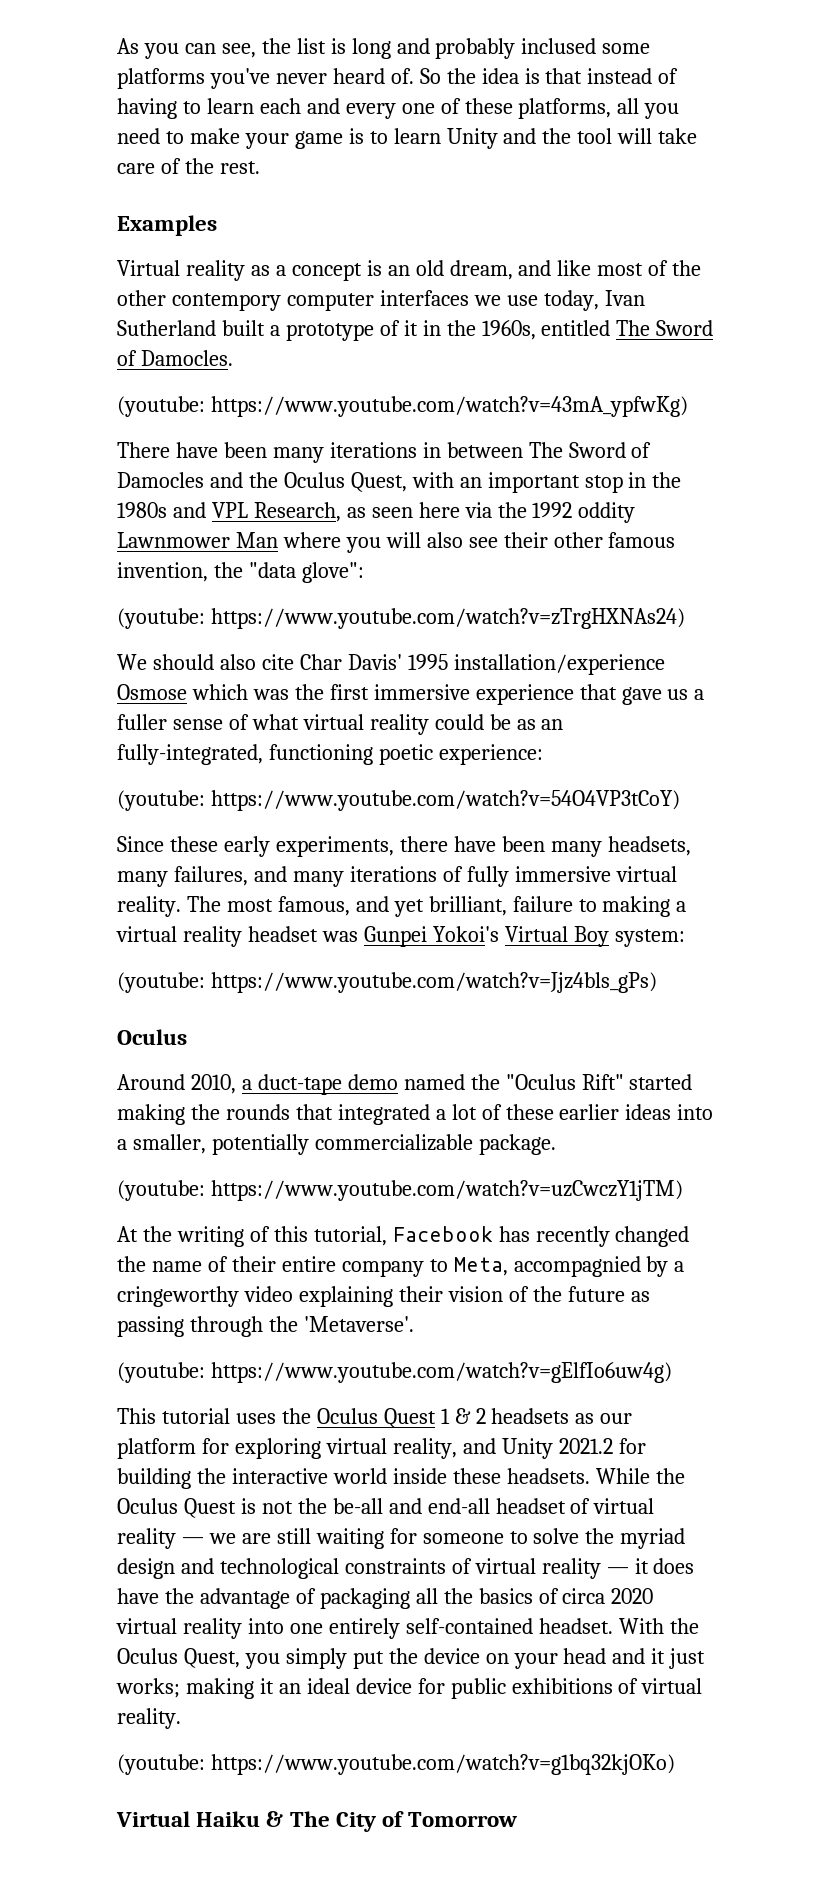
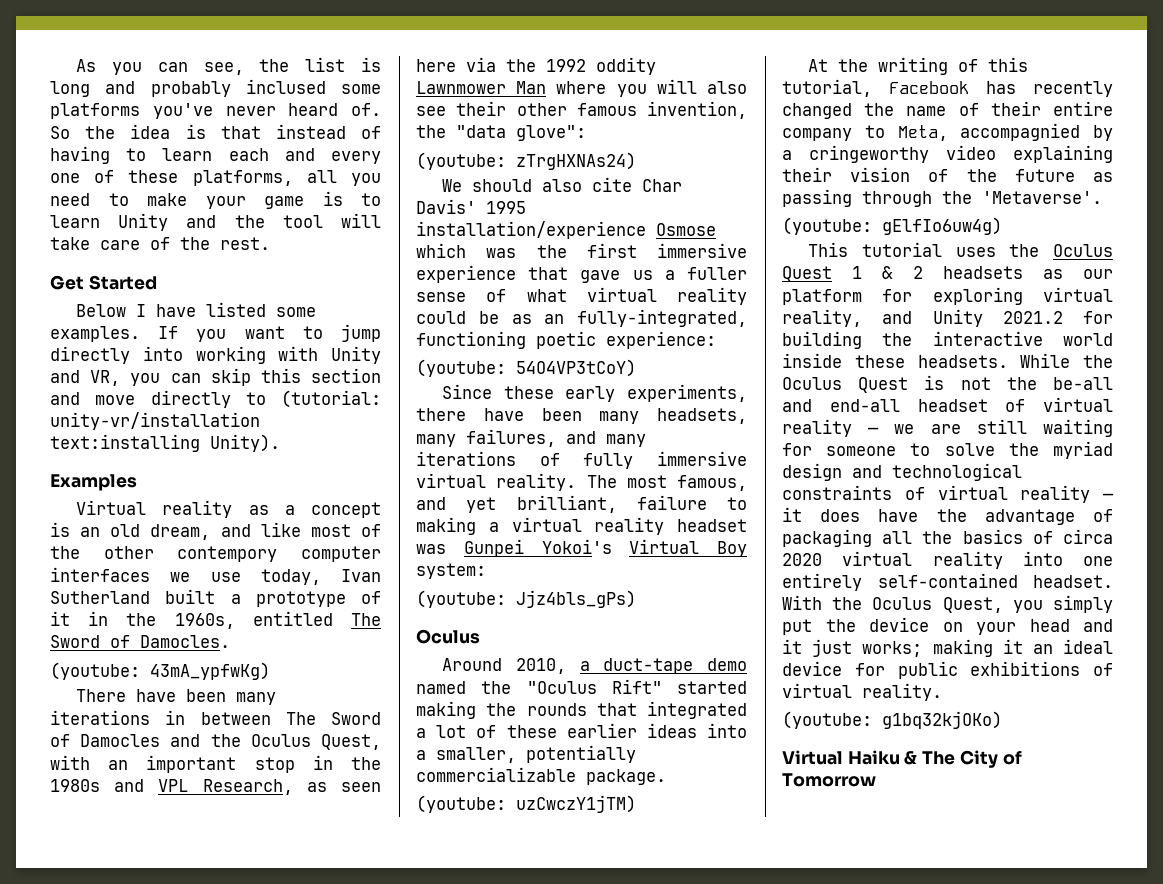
+ Get Started
+ Below I have listed some examples. If you want to jump directly into working with Unity and VR, you can skip this section and move directly to (tutorial: unity-vr/installation text:installing Unity).
- (youtube: https://www.youtube.com/watch?v=43mA_ypfwKg)
+ (youtube: 43mA_ypfwKg)
- (youtube: https://www.youtube.com/watch?v=zTrgHXNAs24)
+ (youtube: zTrgHXNAs24)
- (youtube: https://www.youtube.com/watch?v=54O4VP3tCoY)
+ (youtube: 54O4VP3tCoY)
- (youtube: https://www.youtube.com/watch?v=Jjz4bls_gPs)
+ (youtube: Jjz4bls_gPs)
- (youtube: https://www.youtube.com/watch?v=uzCwczY1jTM)
+ (youtube: uzCwczY1jTM)
- (youtube: https://www.youtube.com/watch?v=gElfIo6uw4g)
+ (youtube: gElfIo6uw4g)
- (youtube: https://www.youtube.com/watch?v=g1bq32kjOKo)
+ (youtube: g1bq32kjOKo)

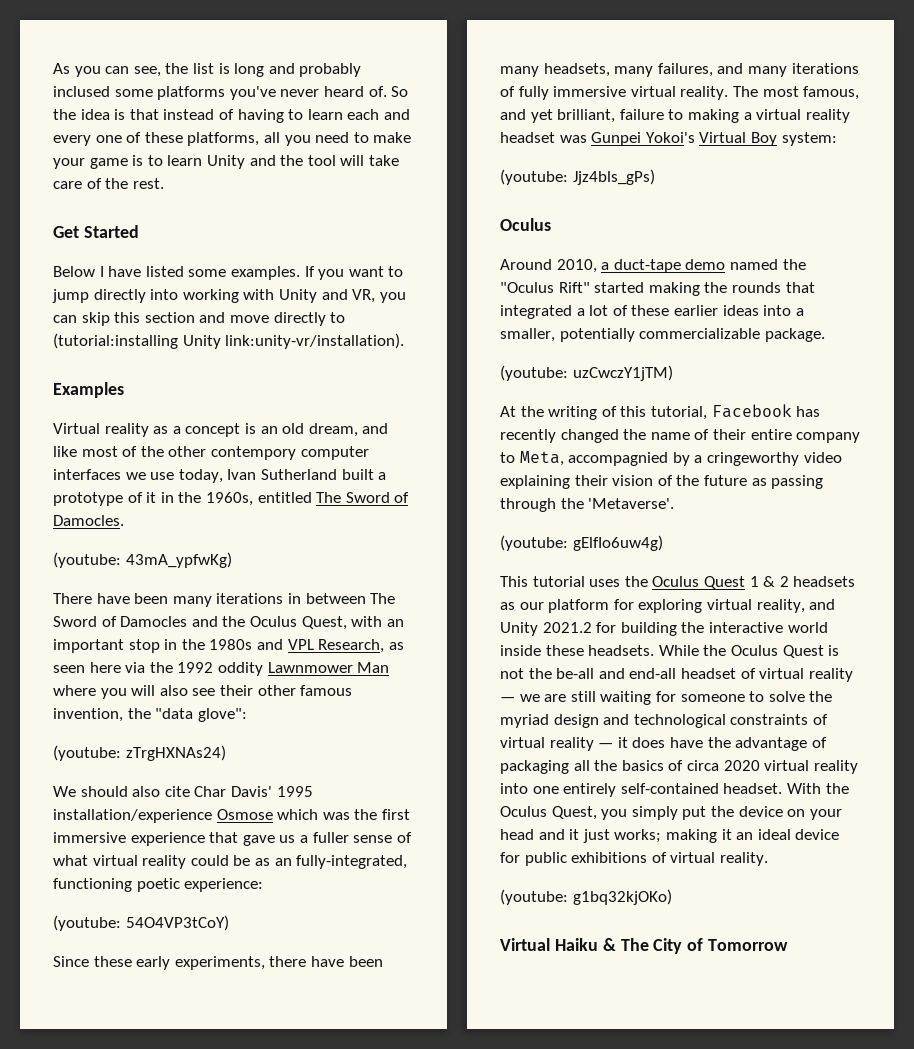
- If you want to jump directly into working with Unity and VR, you can skip this section and move directly to (tutorial: unity-vr/installation text:installing Unity).
+ If you want to jump directly into working with Unity and VR, you can skip this section and move directly to (tutorial:installing Unity link:unity-vr/installation).

